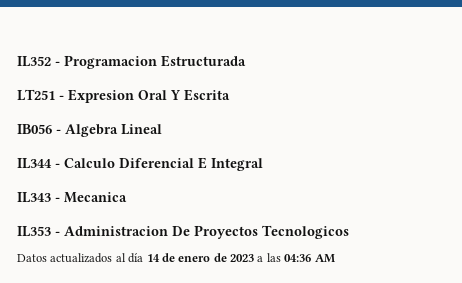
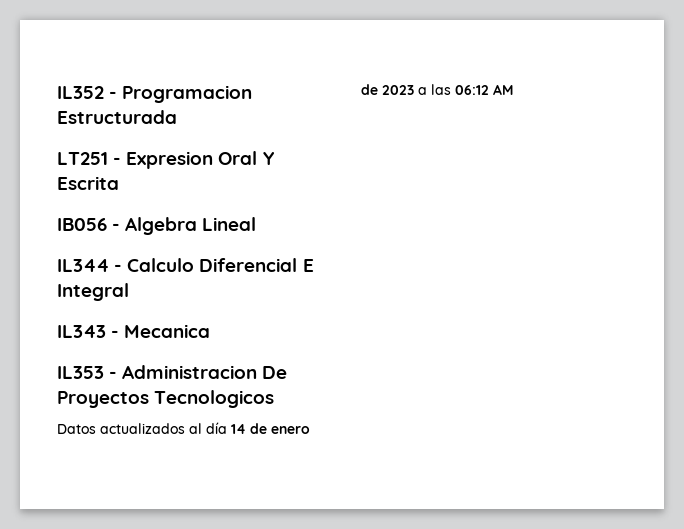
- Datos actualizados al día 14 de enero de 2023 a las 04:36 AM
+ Datos actualizados al día 14 de enero de 2023 a las 06:12 AM

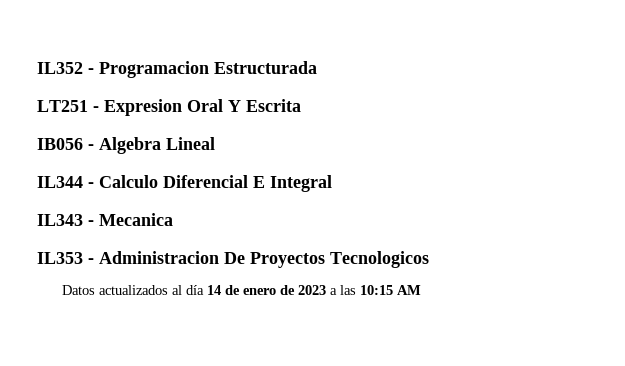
- Datos actualizados al día 14 de enero de 2023 a las 06:12 AM
+ Datos actualizados al día 14 de enero de 2023 a las 10:15 AM

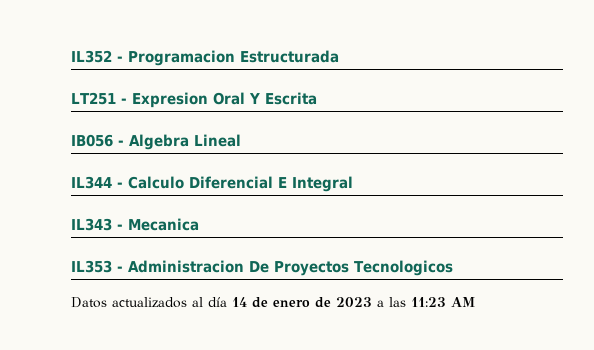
- Datos actualizados al día 14 de enero de 2023 a las 10:15 AM
+ Datos actualizados al día 14 de enero de 2023 a las 11:23 AM

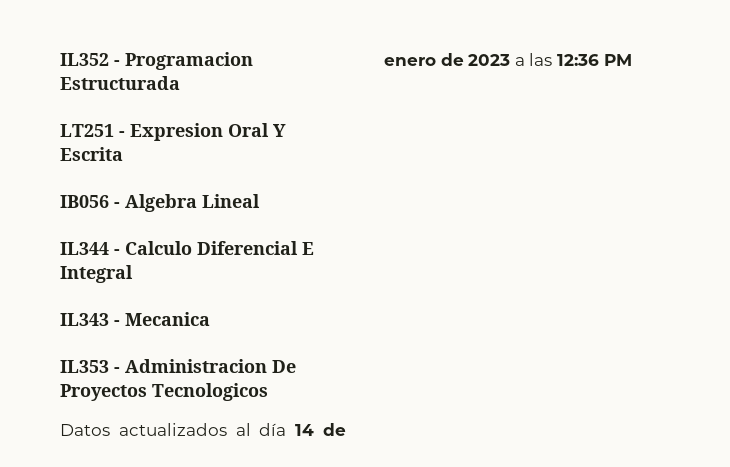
- Datos actualizados al día 14 de enero de 2023 a las 11:23 AM
+ Datos actualizados al día 14 de enero de 2023 a las 12:36 PM

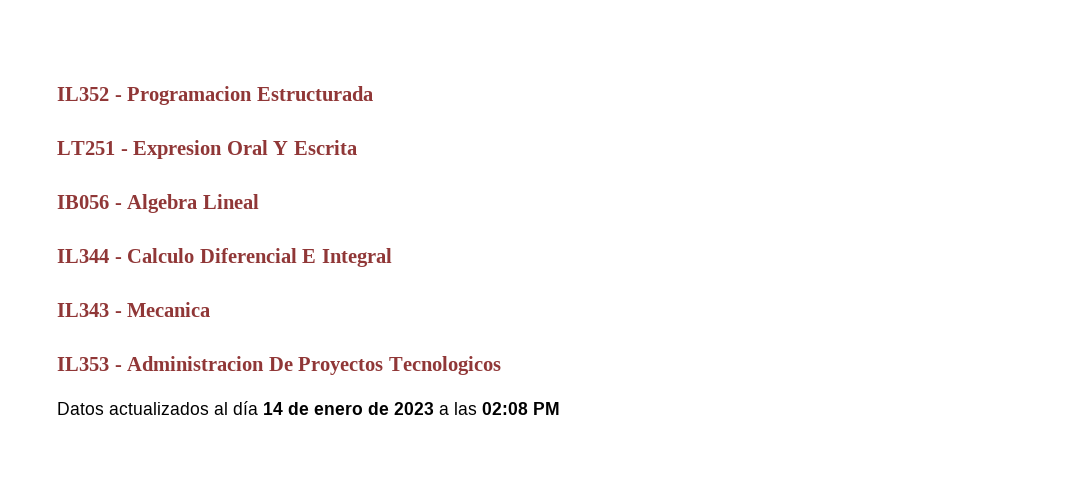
- Datos actualizados al día 14 de enero de 2023 a las 12:36 PM
+ Datos actualizados al día 14 de enero de 2023 a las 02:08 PM

